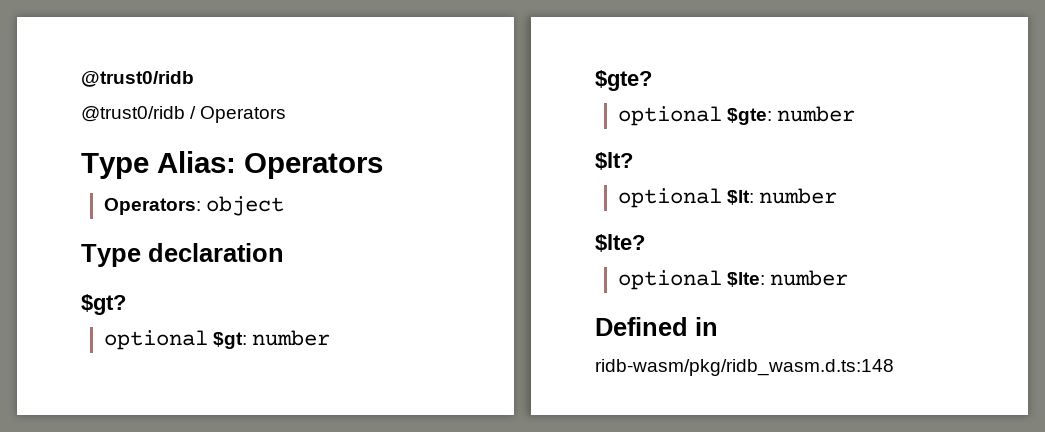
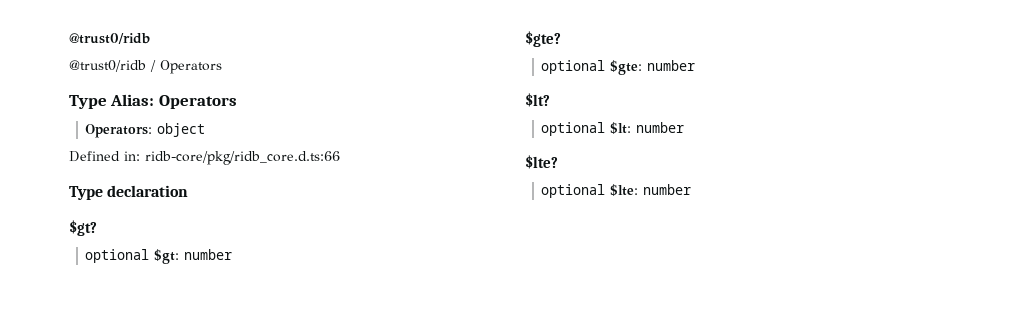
+ Defined in: ridb-core/pkg/ridb_core.d.ts:66
- Defined in
- ridb-wasm/pkg/ridb_wasm.d.ts:148

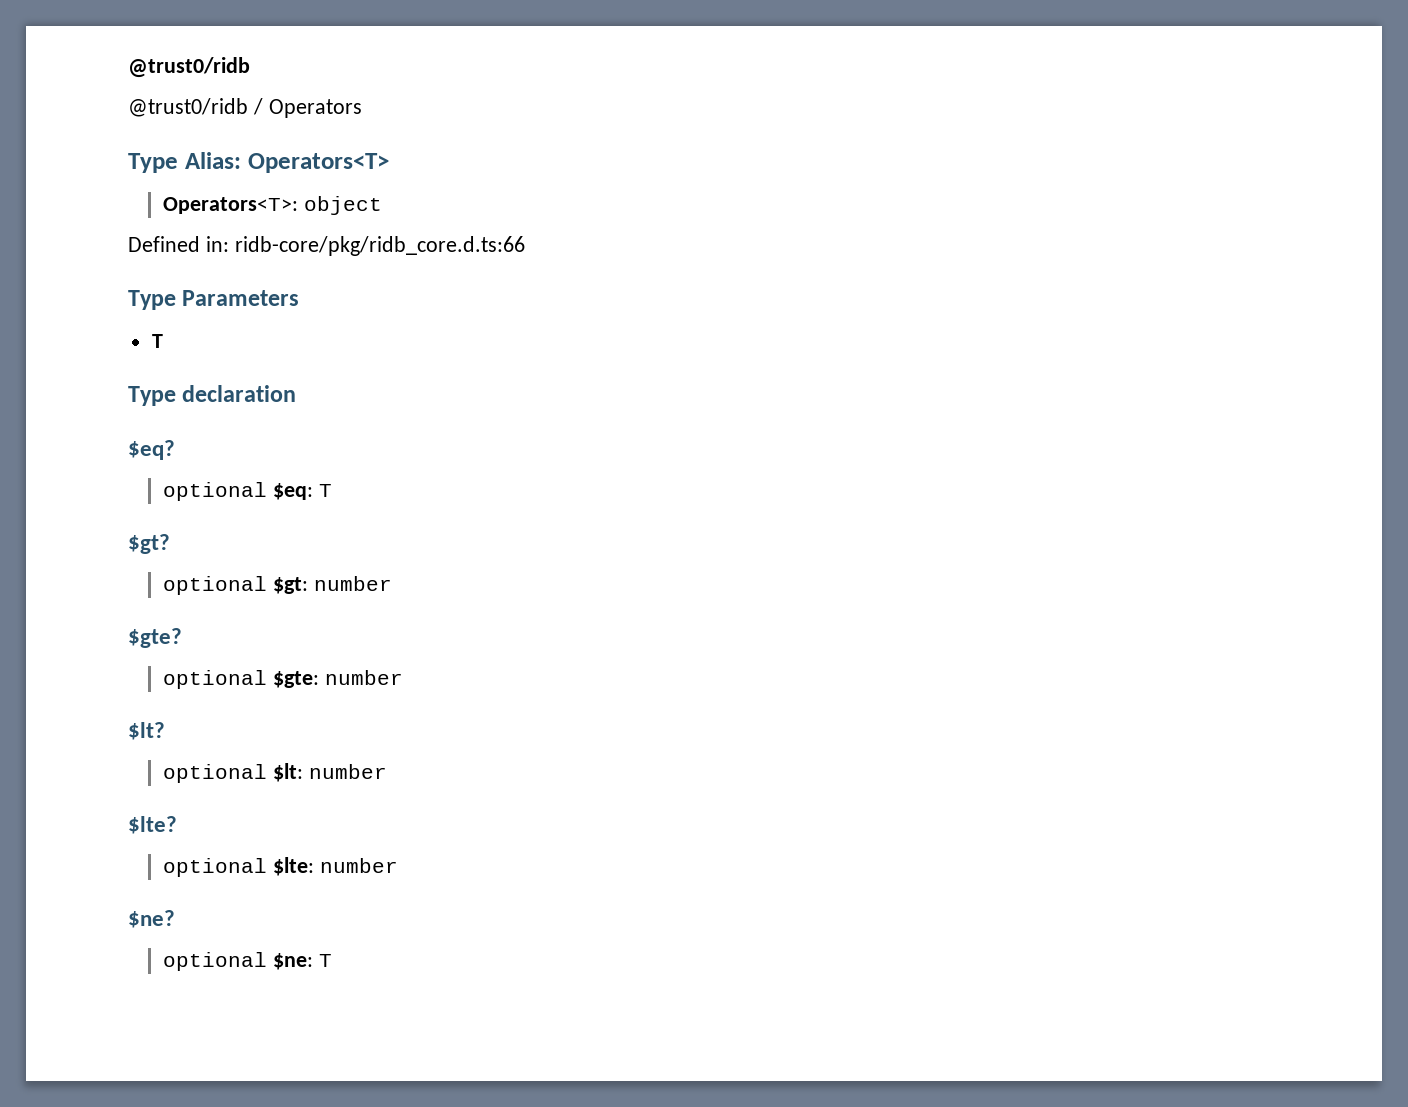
- Type Alias: Operators
- Operators: object
+ Type Alias: Operators<T>
+ Operators<T>: object
+ Type Parameters
+ T
+ $eq?
+ optional $eq: T
+ $ne?
+ optional $ne: T

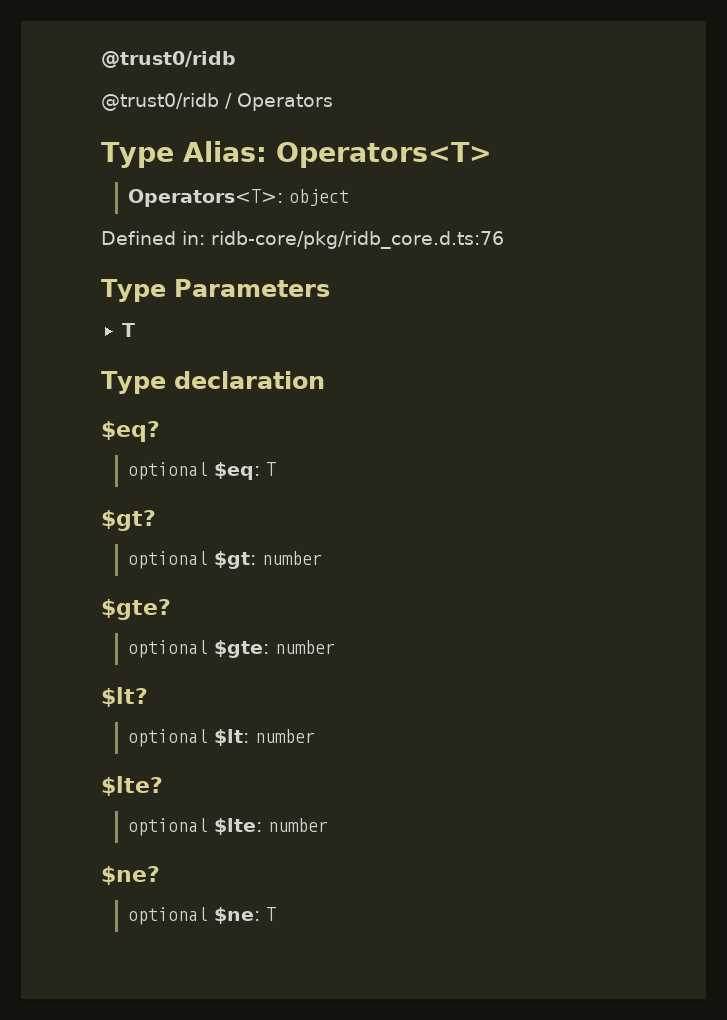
- Defined in: ridb-core/pkg/ridb_core.d.ts:66
+ Defined in: ridb-core/pkg/ridb_core.d.ts:76

